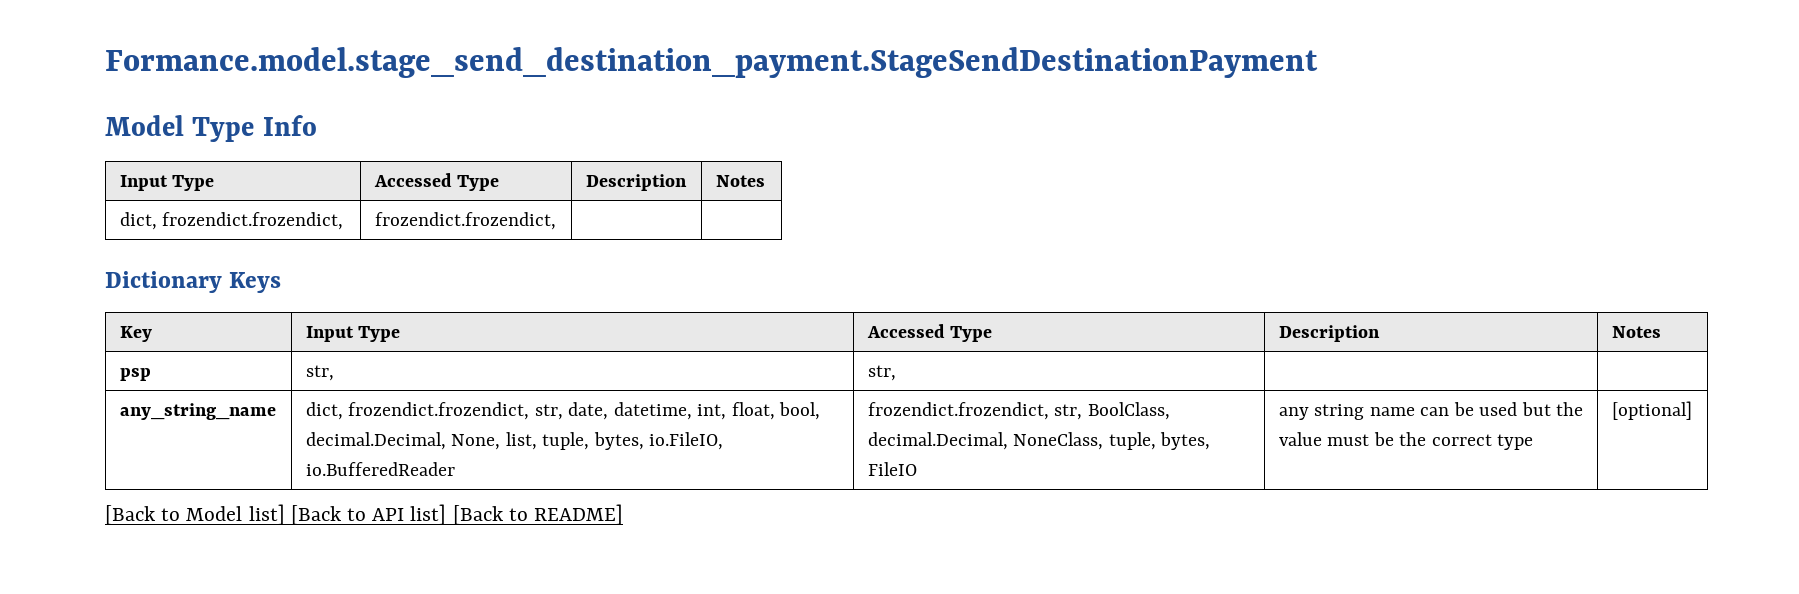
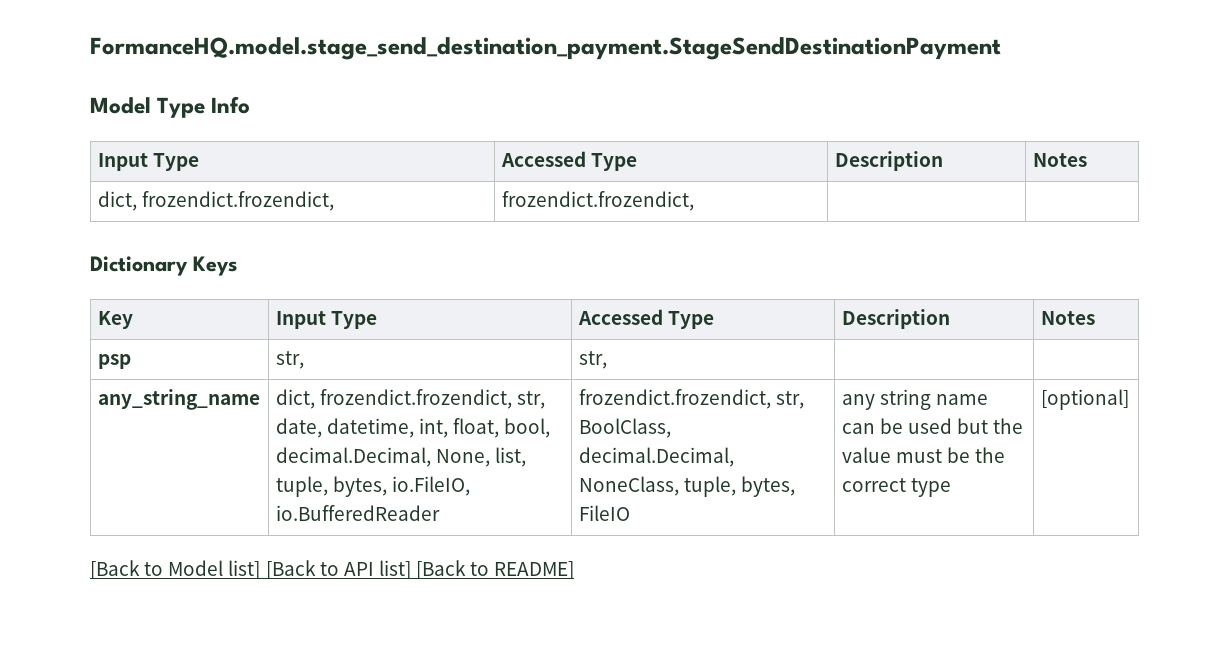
- Formance.model.stage_send_destination_payment.StageSendDestinationPayment
+ FormanceHQ.model.stage_send_destination_payment.StageSendDestinationPayment

